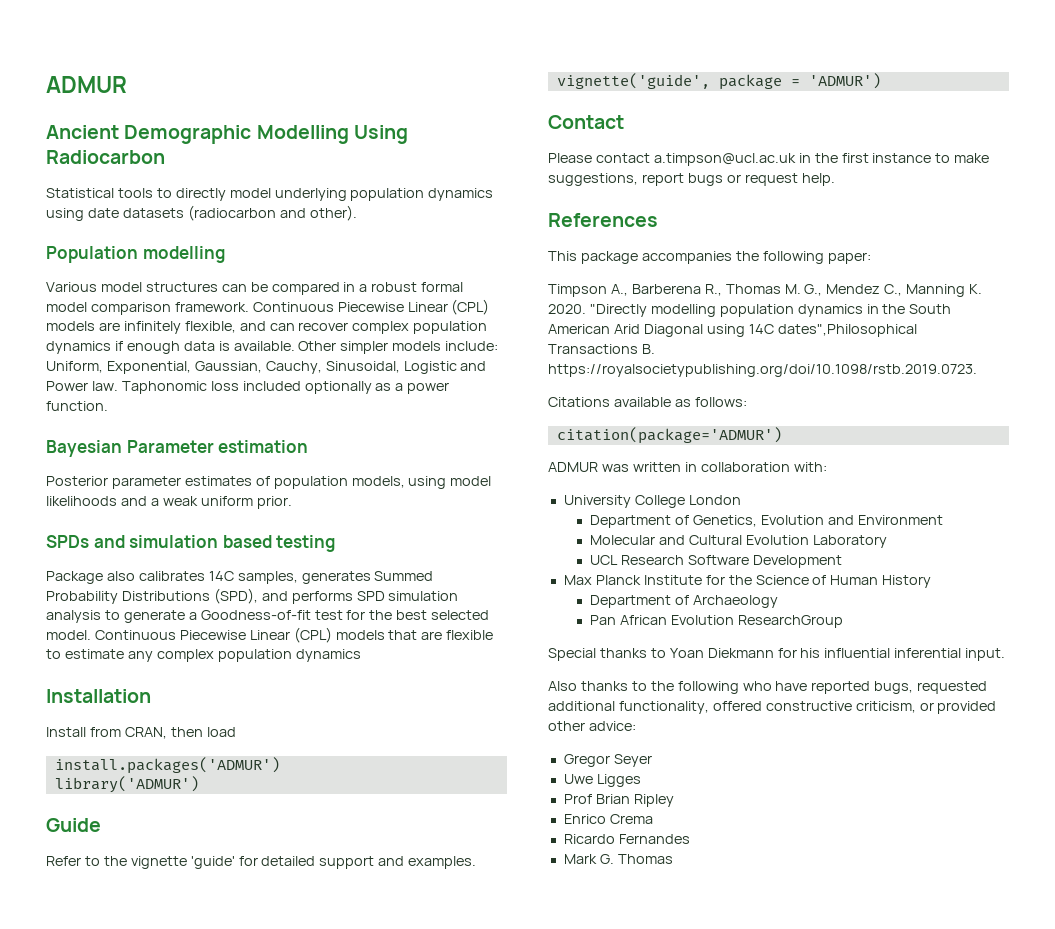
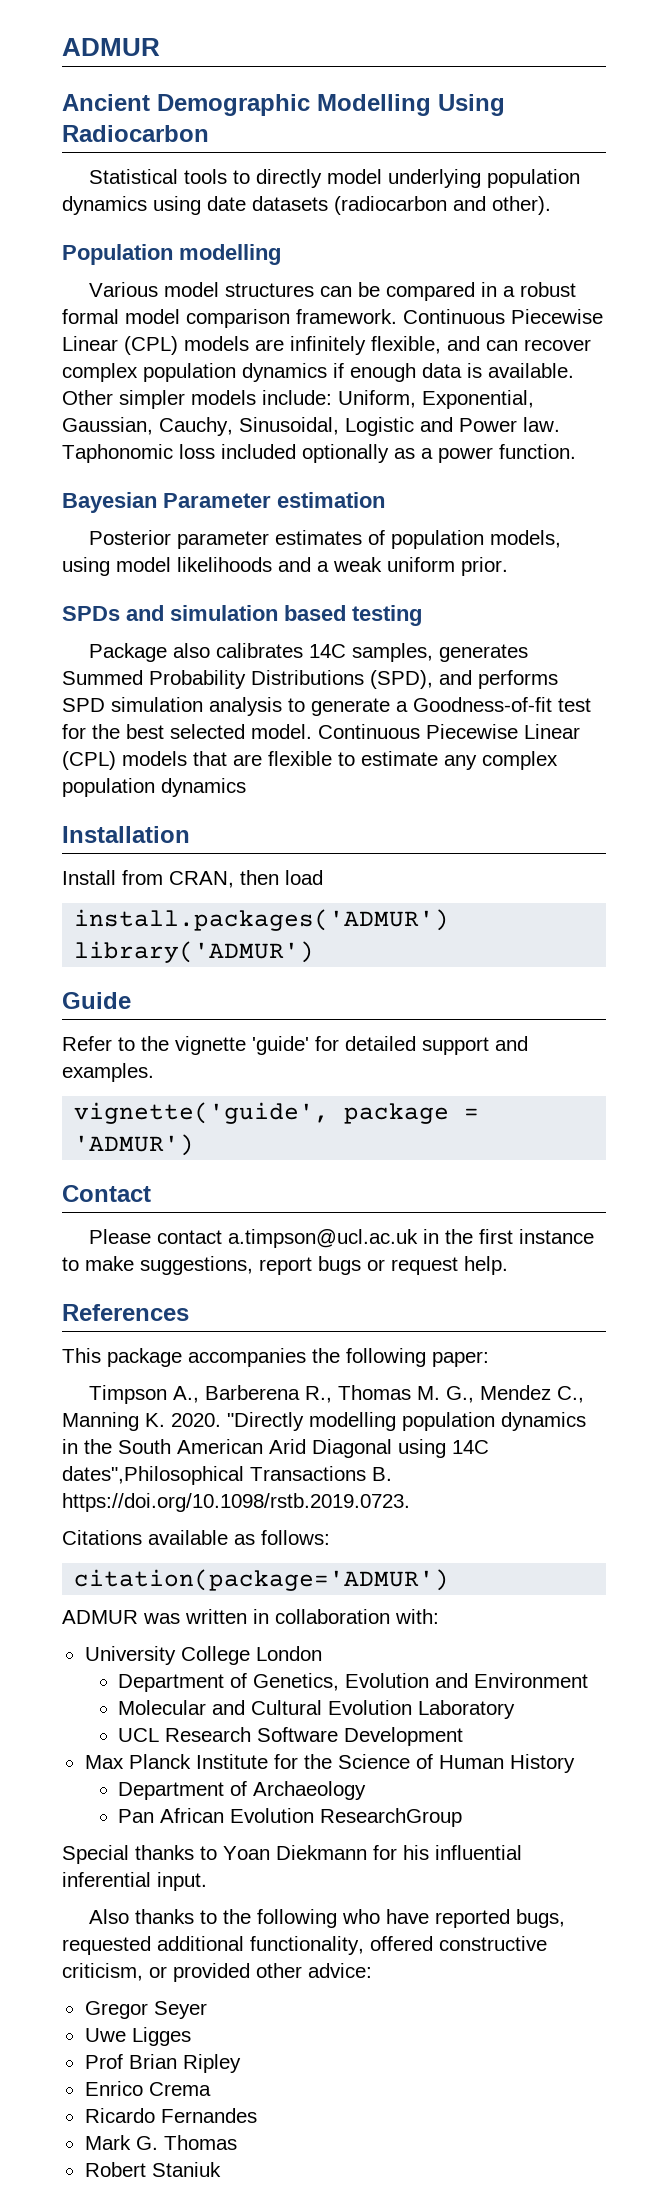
- "Directly modelling population dynamics in the South American Arid Diagonal using 14C dates",Philosophical Transactions B. https://royalsocietypublishing.org/doi/10.1098/rstb.2019.0723.
+ "Directly modelling population dynamics in the South American Arid Diagonal using 14C dates",Philosophical Transactions B. https://doi.org/10.1098/rstb.2019.0723.
+ Robert Staniuk

